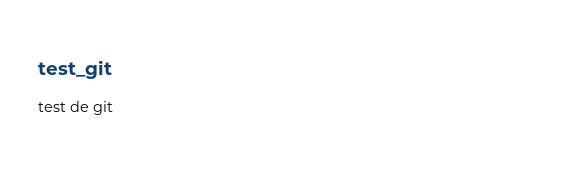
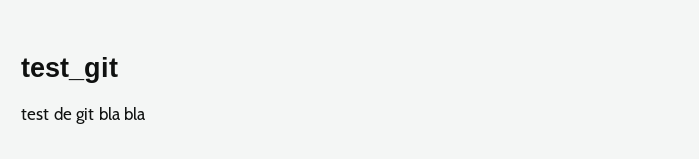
- test de git
+ test de git bla bla

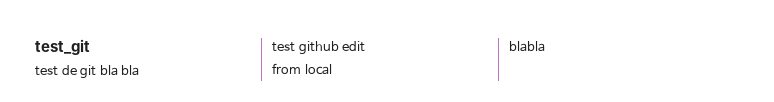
+ test github edit
+ from local
+ blabla

